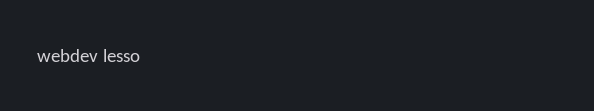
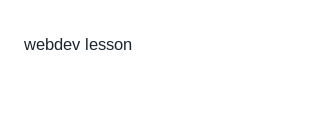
- webdev lesso
+ webdev lesson

